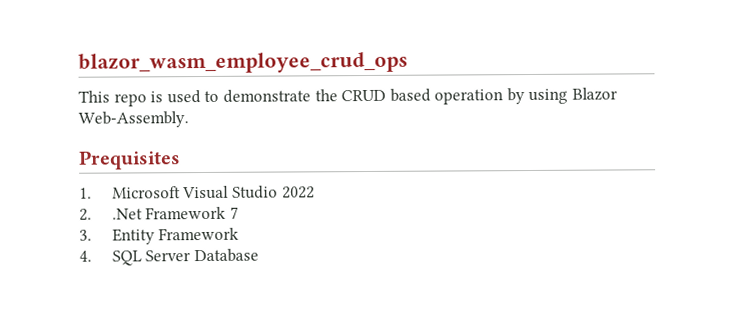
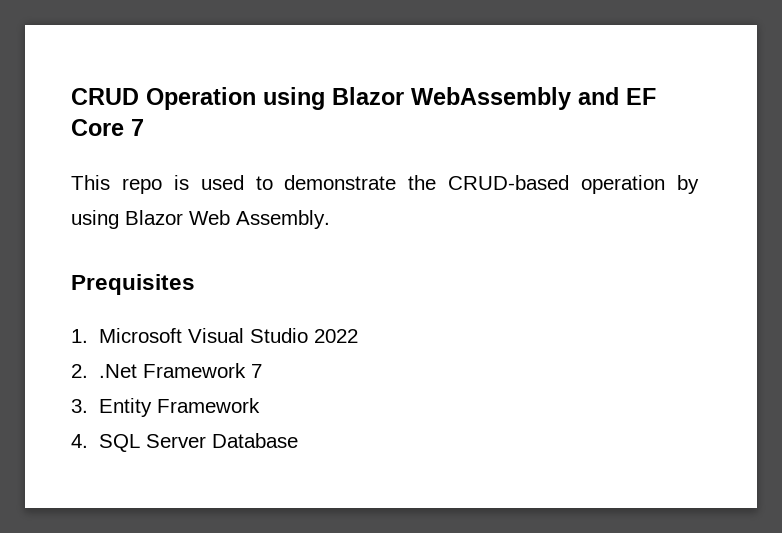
- blazor_wasm_employee_crud_ops
+ CRUD Operation using Blazor WebAssembly and EF Core 7
- This repo is used to demonstrate the CRUD based operation by using Blazor Web-Assembly.
+ This repo is used to demonstrate the CRUD-based operation by using Blazor Web Assembly.

